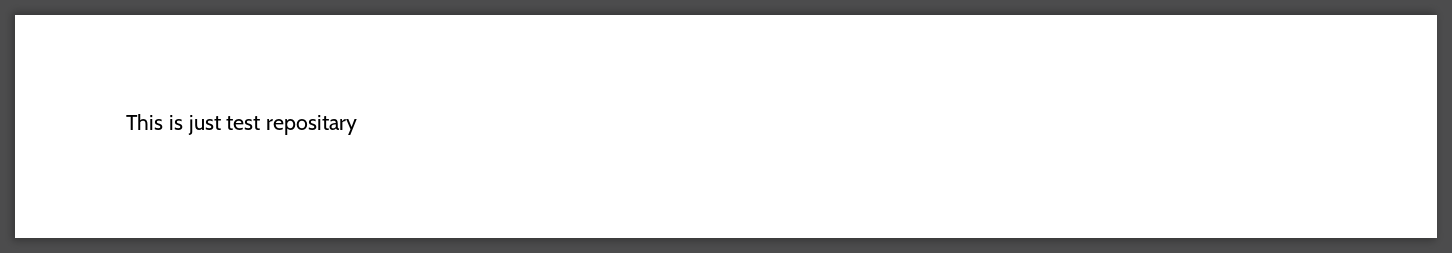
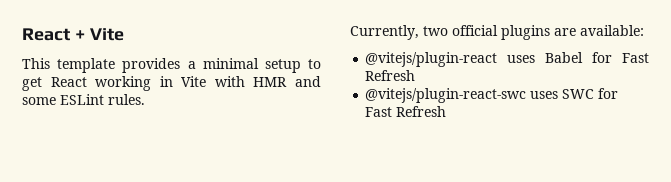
- This is just test repositary
+ React + Vite
+ This template provides a minimal setup to get React working in Vite with HMR and some ESLint rules.
+ Currently, two official plugins are available:
+ @vitejs/plugin-react uses Babel for Fast Refresh
+ @vitejs/plugin-react-swc uses SWC for Fast Refresh

